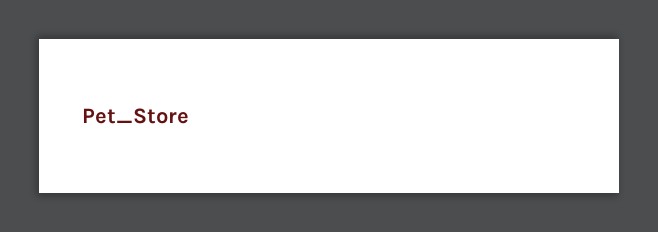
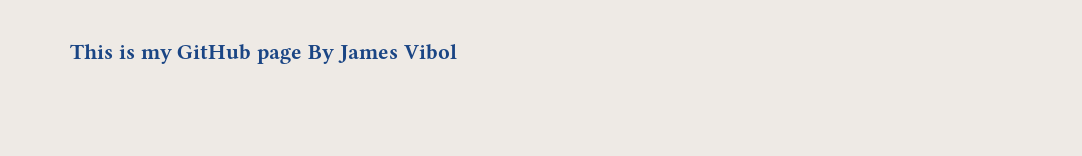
- Pet_Store
+ This is my GitHub page By James Vibol

